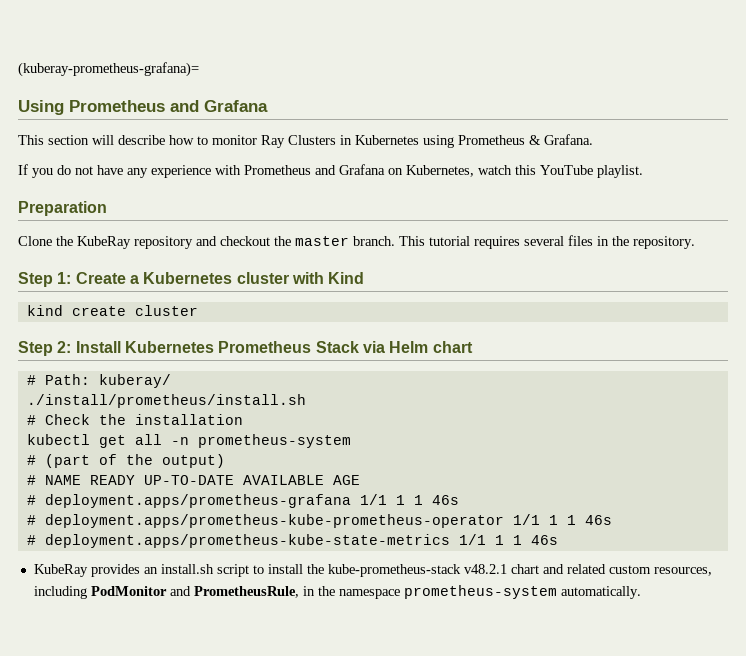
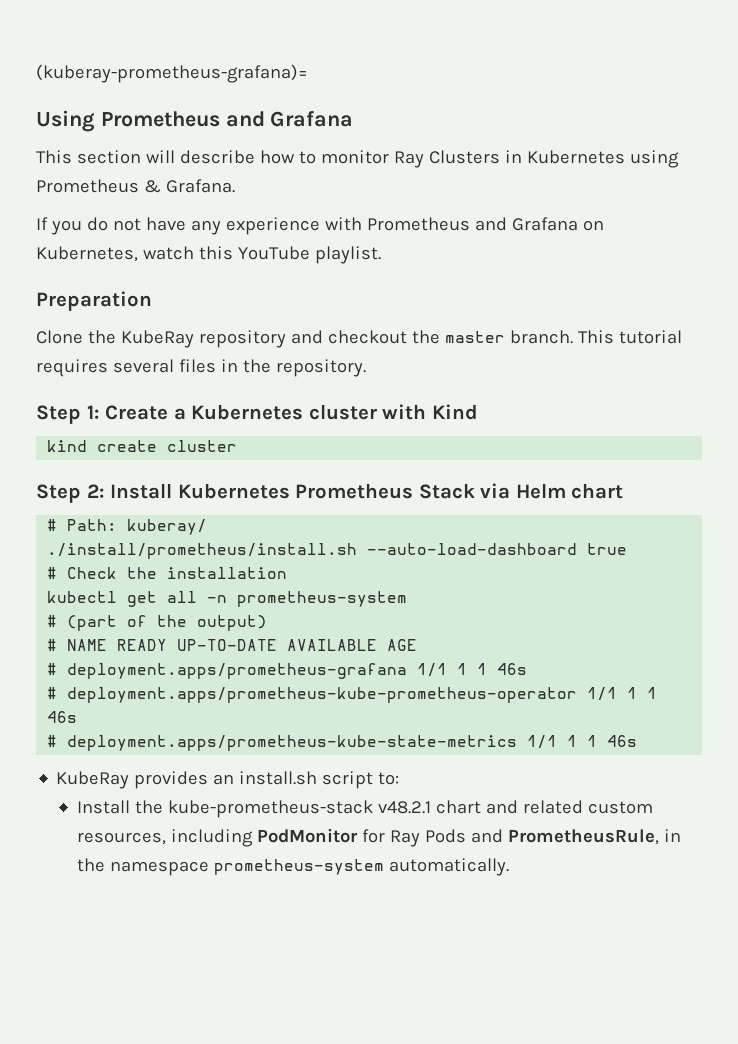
- ./install/prometheus/install.sh
+ ./install/prometheus/install.sh --auto-load-dashboard true
- KubeRay provides an install.sh script to install the kube-prometheus-stack v48.2.1 chart and related custom resources, including PodMonitor and PrometheusRule, in the namespace prometheus-system automatically.
+ KubeRay provides an install.sh script to:
+ Install the kube-prometheus-stack v48.2.1 chart and related custom resources, including PodMonitor for Ray Pods and PrometheusRule, in the namespace prometheus-system automatically.

